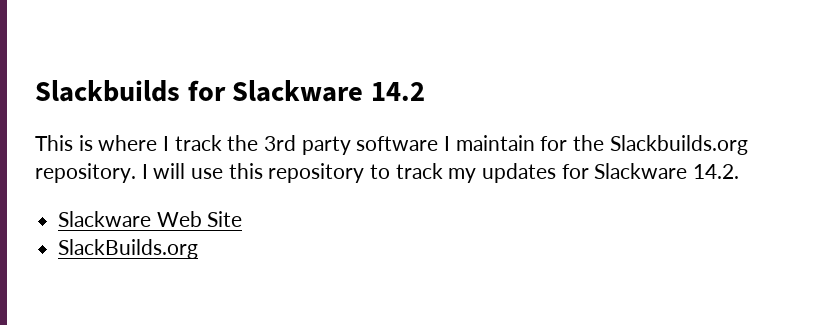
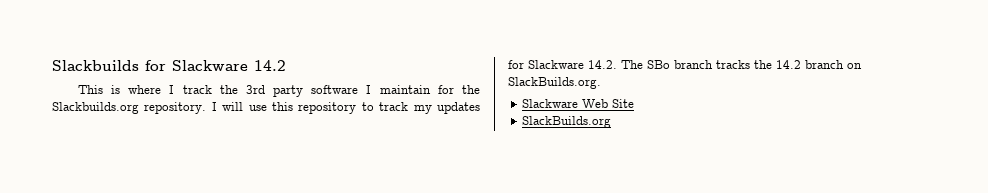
- I will use this repository to track my updates for Slackware 14.2.
+ I will use this repository to track my updates for Slackware 14.2. The SBo branch tracks the 14.2 branch on SlackBuilds.org.

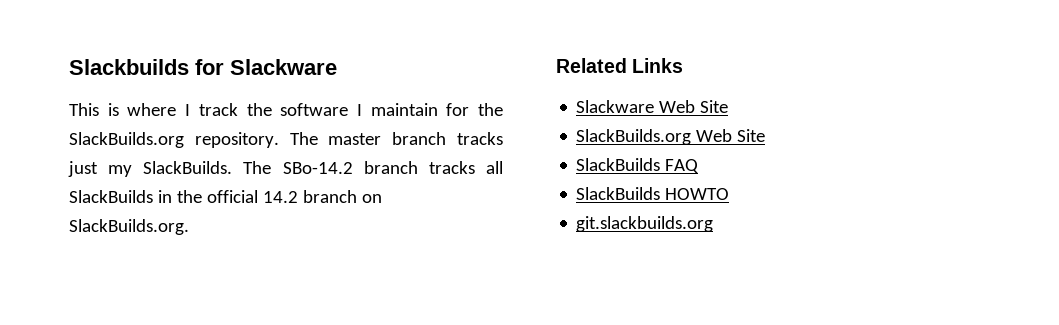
- Slackbuilds for Slackware 14.2
+ Slackbuilds for Slackware
- This is where I track the 3rd party software I maintain for the Slackbuilds.org repository. I will use this repository to track my updates for Slackware 14.2. The SBo branch tracks the 14.2 branch on SlackBuilds.org.
+ This is where I track the software I maintain for the SlackBuilds.org repository. The master branch tracks just my SlackBuilds. The SBo-14.2 branch tracks all SlackBuilds in the official 14.2 branch on SlackBuilds.org.
+ Related Links
- SlackBuilds.org
+ SlackBuilds.org Web Site
+ SlackBuilds FAQ
+ SlackBuilds HOWTO
+ git.slackbuilds.org

